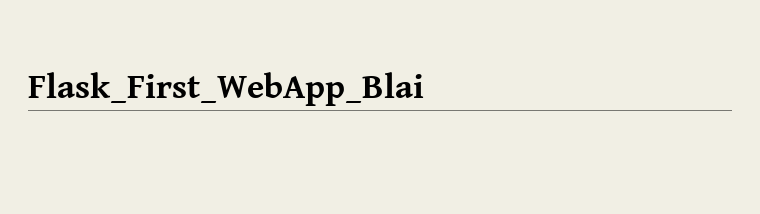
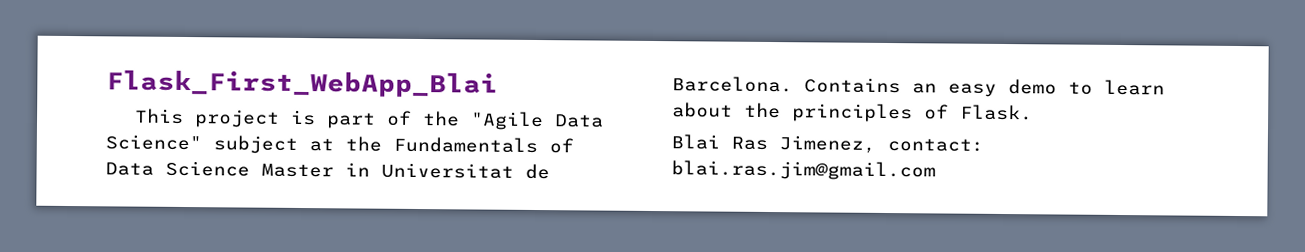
+ This project is part of the "Agile Data Science" subject at the Fundamentals of Data Science Master in Universitat de Barcelona. Contains an easy demo to learn about the principles of Flask.
+ Blai Ras Jimenez, contact: blai.ras.jim@gmail.com

